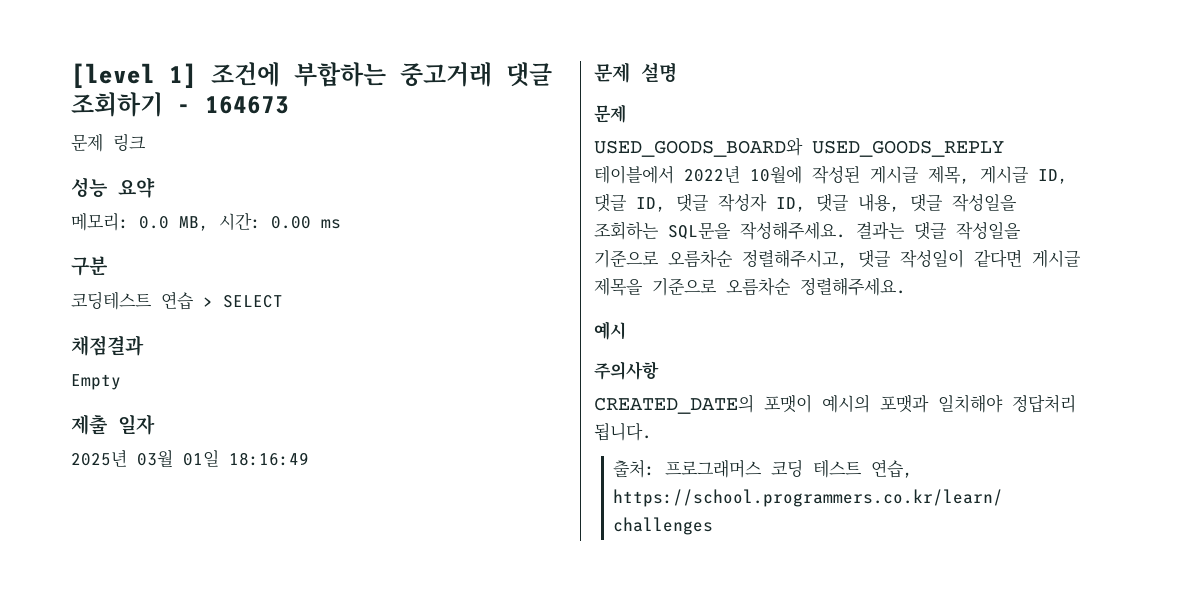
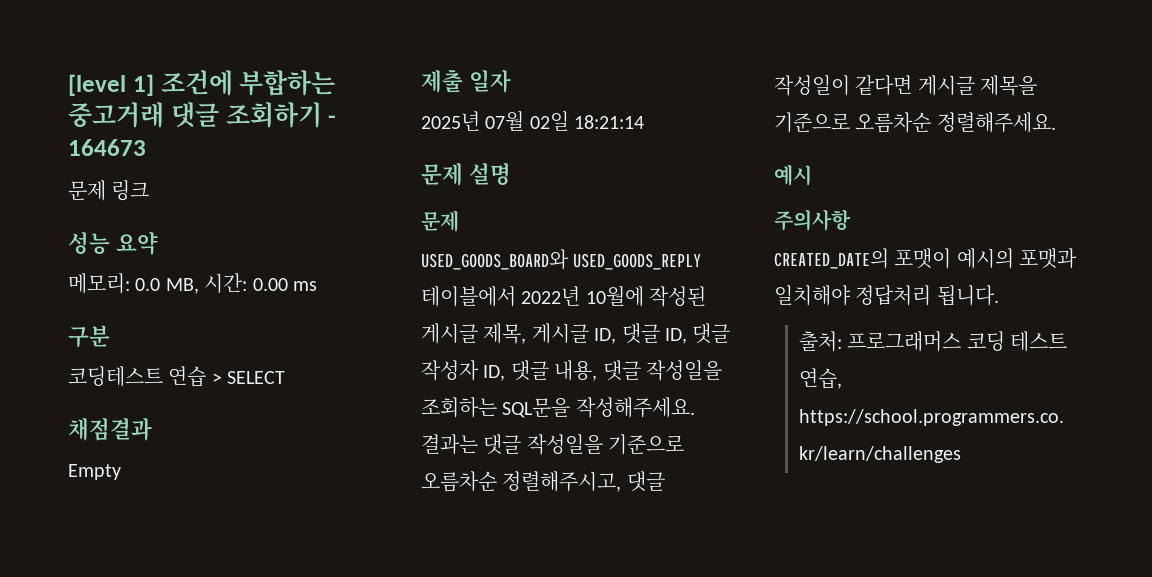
- 2025년 03월 01일 18:16:49
+ 2025년 07월 02일 18:21:14

